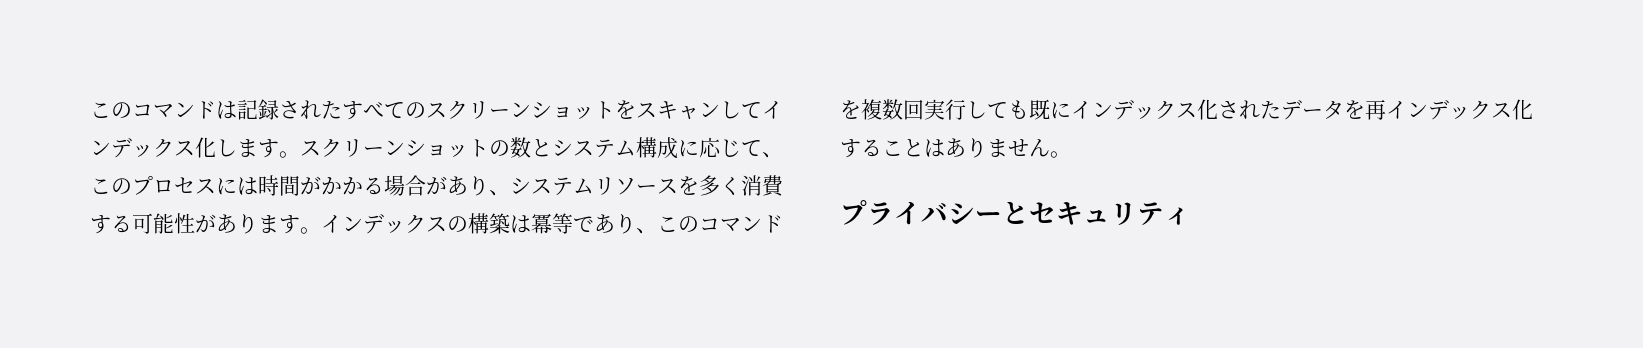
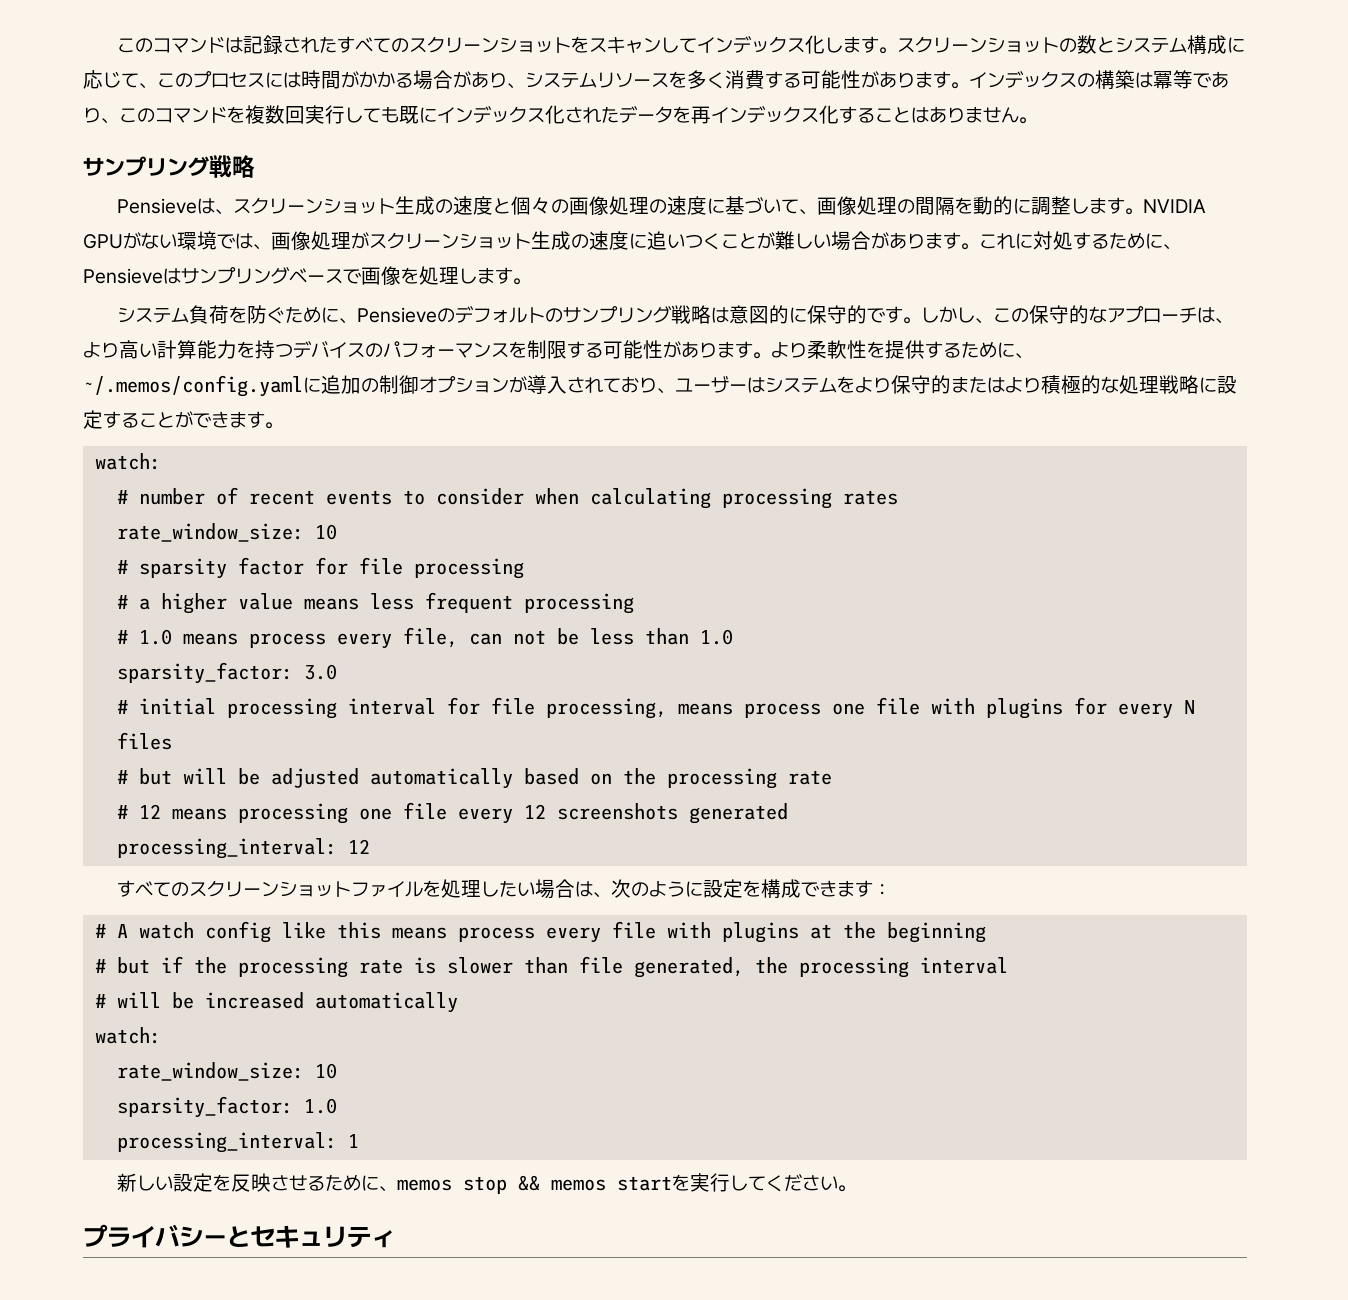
  インデックスの構築は冪等であり、このコマンドを複数回実行しても既にインデックス化されたデータを再インデックス化することはありません。
+ サンプリング戦略
+ Pensieveは、スクリーンショット生成の速度と個々の画像処理の速度に基づいて、画像処理の間隔を動的に調整します。NVIDIA GPUがない環境では、画像処理がスクリーンショット生成の速度に追いつくことが難しい場合があります。これに対処するために、Pensieveはサンプリングベースで画像を処理します。
+ システム負荷を防ぐために、Pensieveのデフォルトのサンプリング戦略は意図的に保守的です。しかし、この保守的なアプローチは、より高い計算能力を持つデバイスのパフォーマンスを制限する可能性があります。より柔軟性を提供するために、~/.memos/config.yamlに追加の制御オプションが導入されており、ユーザーはシステムをより保守的またはより積極的な処理戦略に設定することができます。
+ watch:
+ # number of recent events to consider when calculating processing rates
+ rate_window_size: 10
+ # sparsity factor for file processing
+ # a higher value means less frequent processing
+ # 1.0 means process every file, can not be less than 1.0
+ sparsity_factor: 3.0
+ # initial processing interval for file processing, means process one file with plugins for every N files
+ # but will be adjusted automatically based on the processing rate
+ # 12 means processing one file every 12 screenshots generated
+ processing_interval: 12
+ すべてのスクリーンショットファイルを処理したい場合は、次のように設定を構成できます：
+ # A watch config like this means process every file with plugins at the beginning
+ # but if the processing rate is slower than file generated, the processing interval
+ # will be increased automatically
+ watch:
+ rate_window_size: 10
+ sparsity_factor: 1.0
+ processing_interval: 1
+ 新しい設定を反映させるために、memos stop && memos startを実行してください。

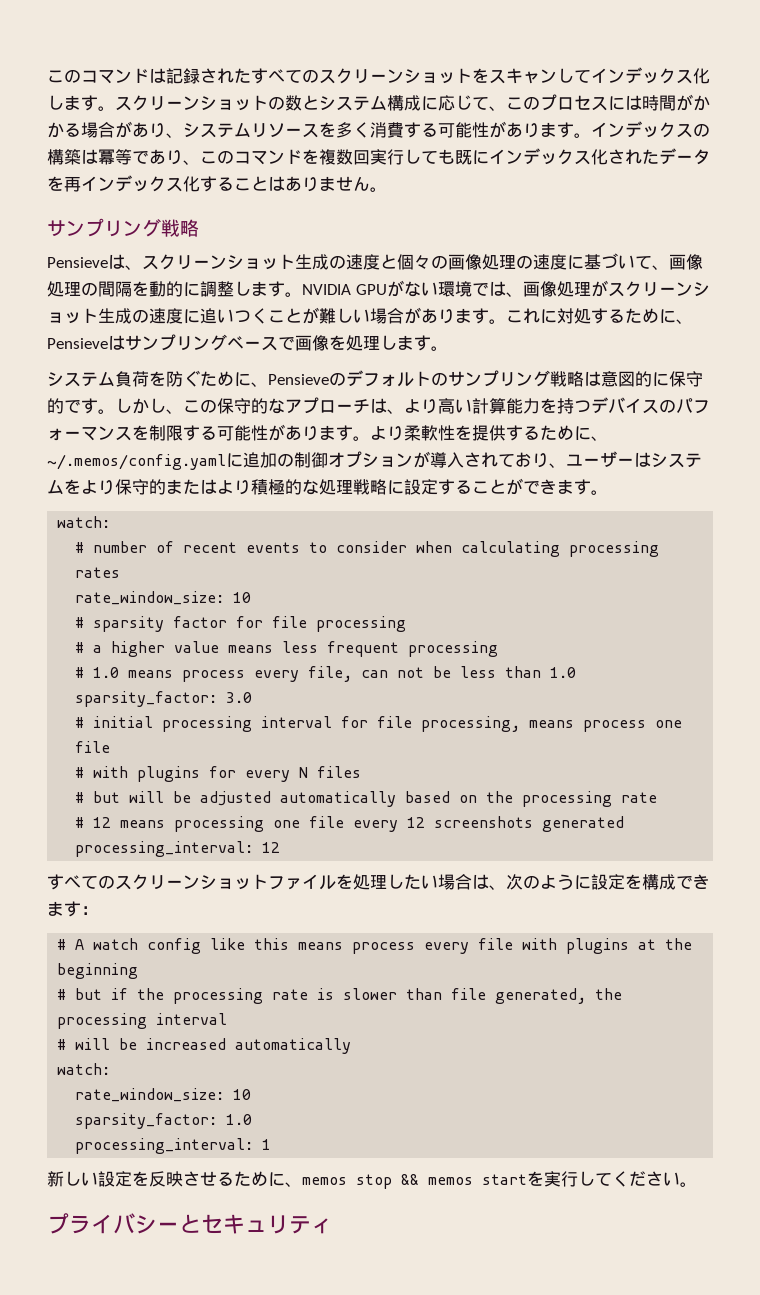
- # initial processing interval for file processing, means process one file with plugins for every N files
+ # initial processing interval for file processing, means process one file
+ # with plugins for every N files

